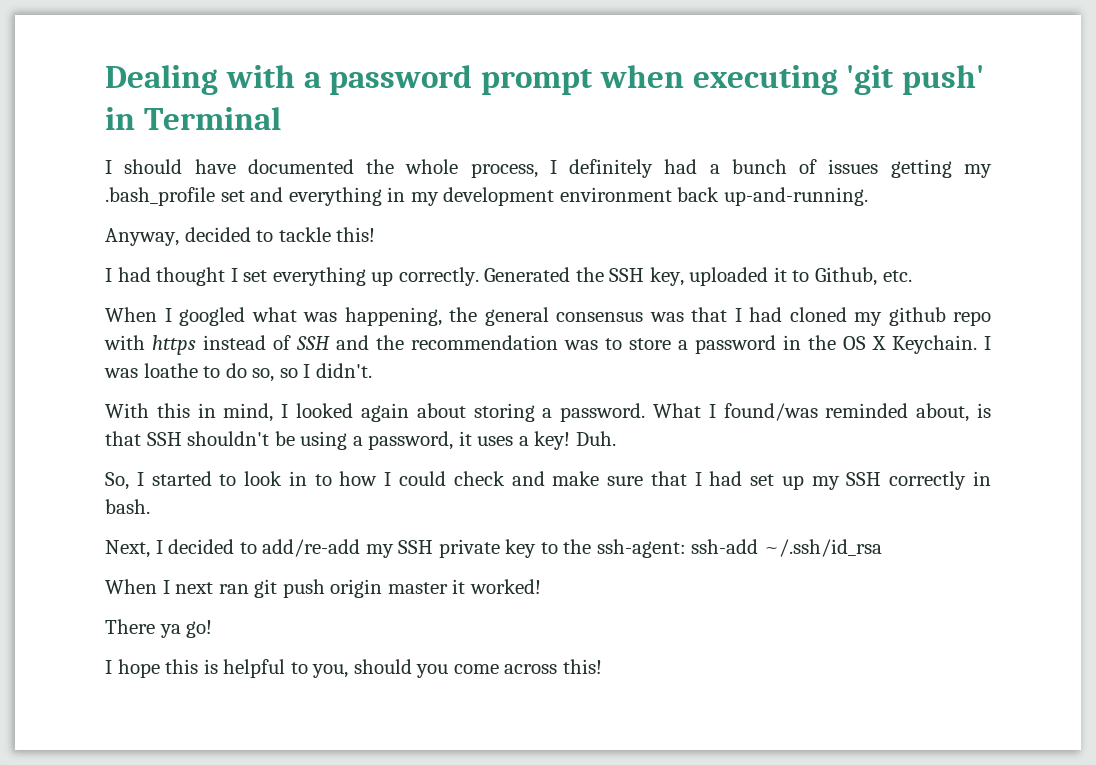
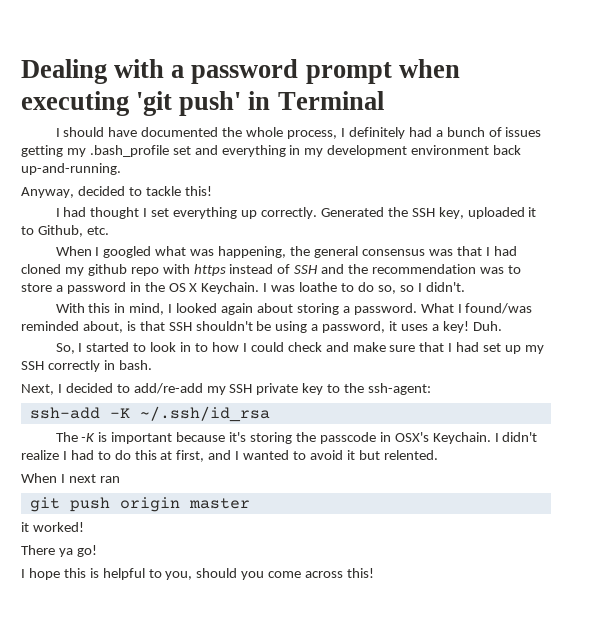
- Next, I decided to add/re-add my SSH private key to the ssh-agent: ssh-add ~/.ssh/id_rsa
+ Next, I decided to add/re-add my SSH private key to the ssh-agent:
+ ssh-add -K ~/.ssh/id_rsa
+ The -K is important because it's storing the passcode in OSX's Keychain. I didn't realize I had to do this at first, and I wanted to avoid it but relented.
- When I next ran git push origin master it worked!
+ When I next ran
+ git push origin master
+ it worked!

